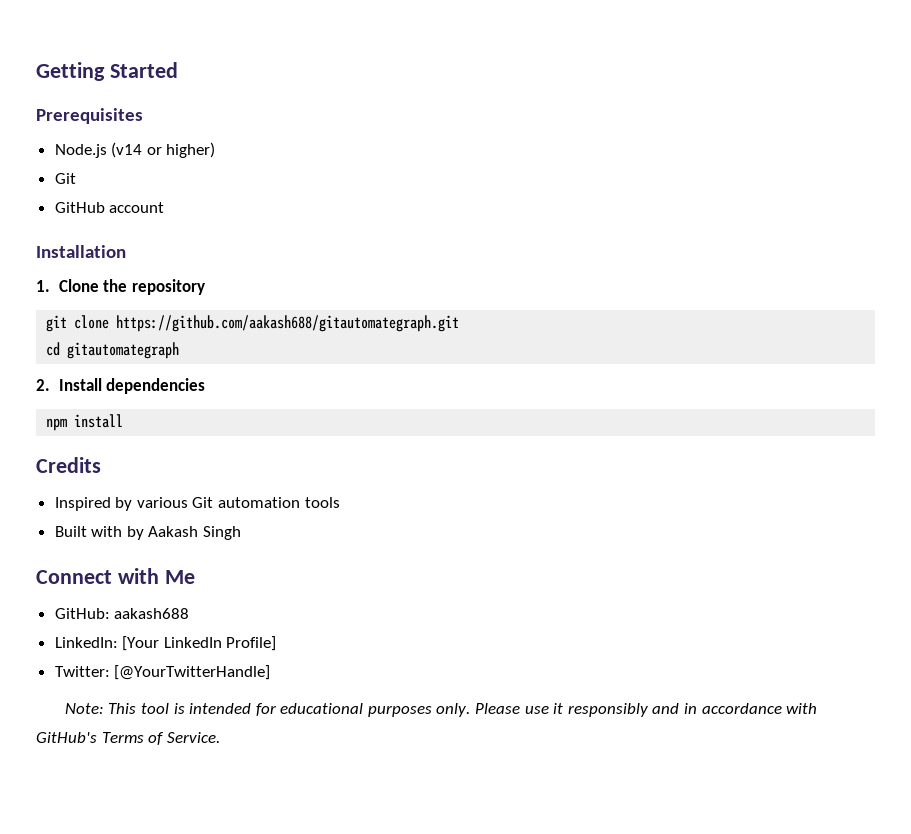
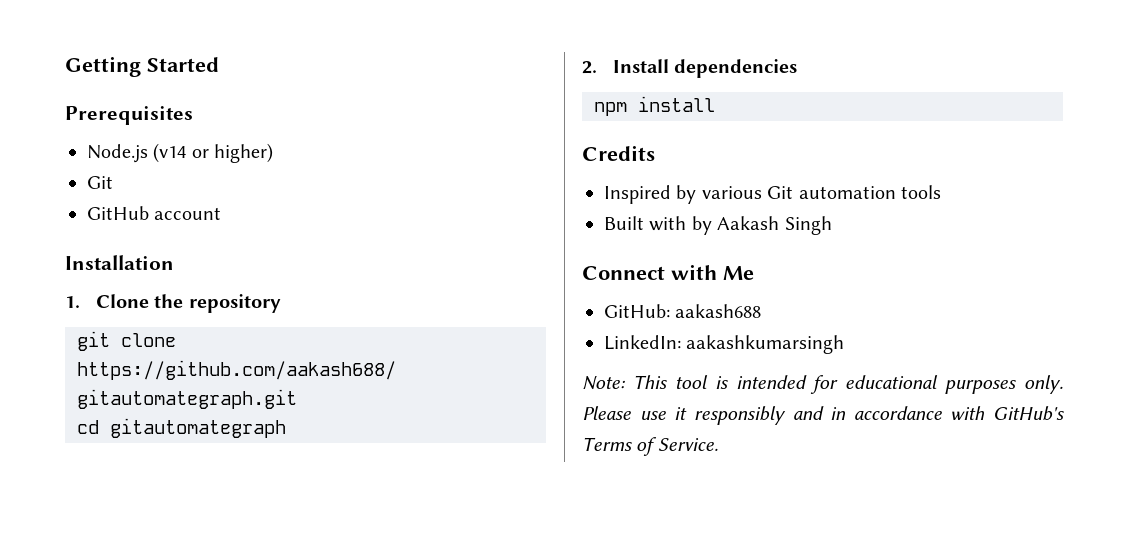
- LinkedIn: [Your LinkedIn Profile]
- Twitter: [@YourTwitterHandle]
+ LinkedIn: aakashkumarsingh

